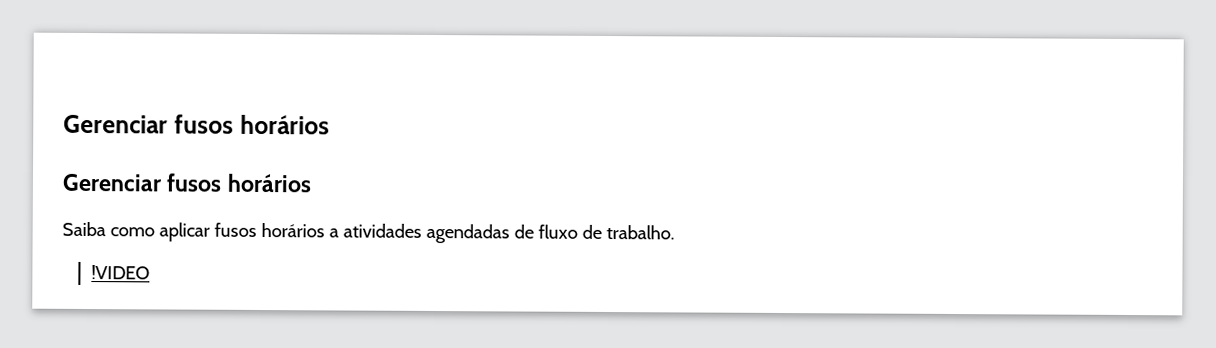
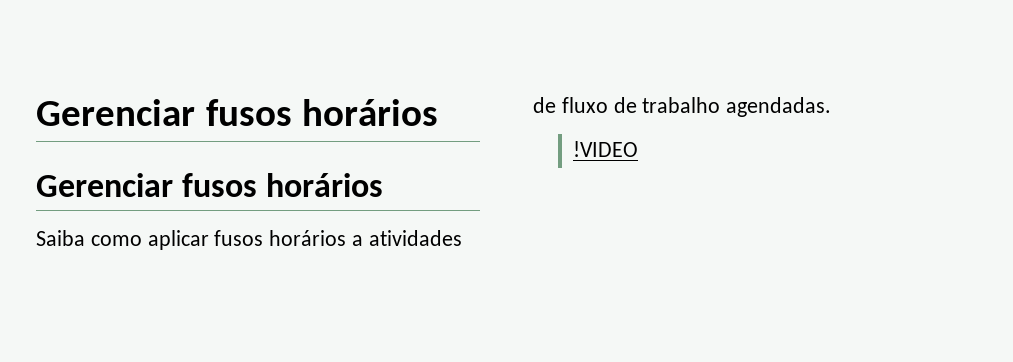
- Saiba como aplicar fusos horários a atividades agendadas de fluxo de trabalho.
+ Saiba como aplicar fusos horários a atividades de fluxo de trabalho agendadas.

